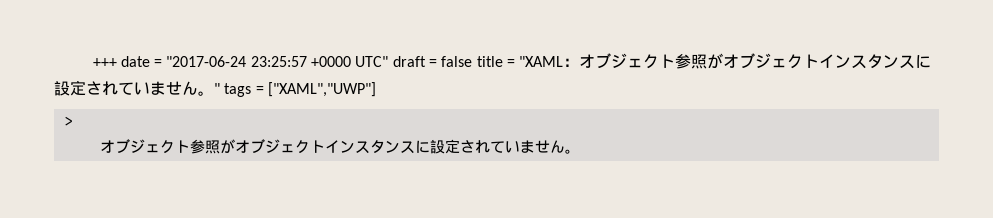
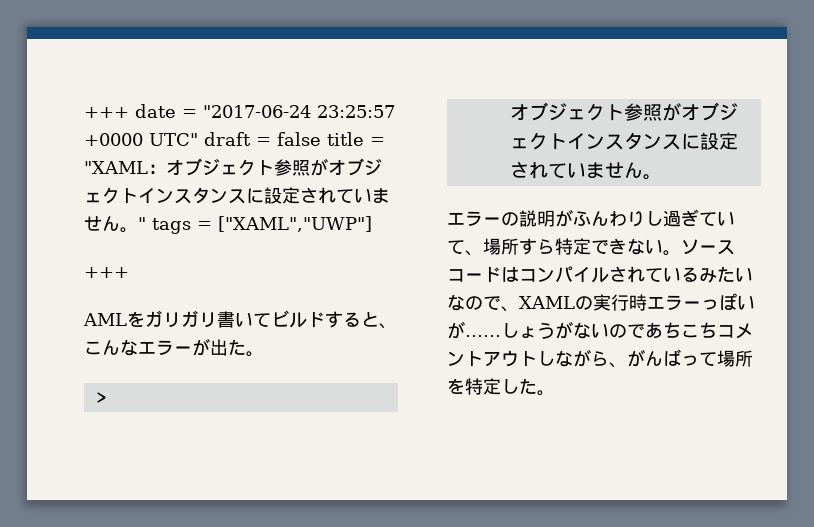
  " tags = ["XAML","UWP"]
+ +++
+ AMLをガリガリ書いてビルドすると、こんなエラーが出た。
+ エラーの説明がふんわりし過ぎていて、場所すら特定できない。ソースコードはコンパイルされているみたいなので、XAMLの実行時エラーっぽいが……しょうがないのであちこちコメントアウトしながら、がんばって場所を特定した。

